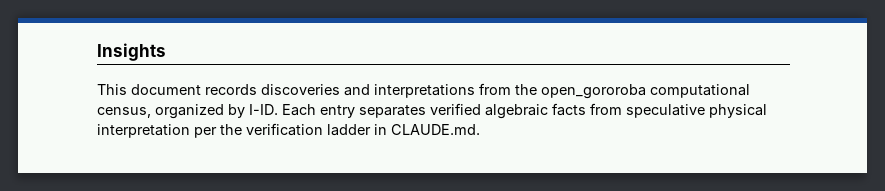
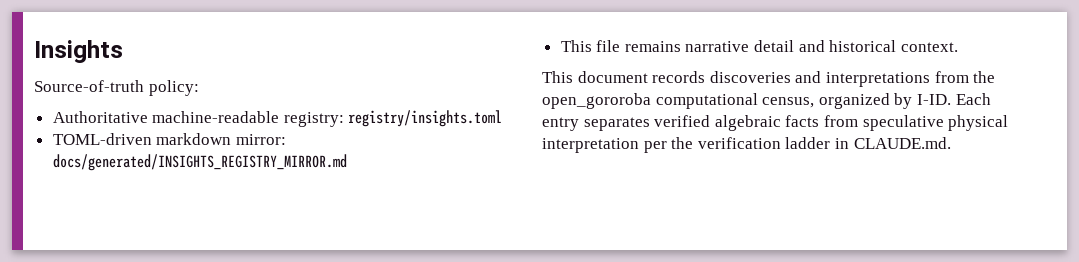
+ Source-of-truth policy:
+ Authoritative machine-readable registry: registry/insights.toml
+ TOML-driven markdown mirror: docs/generated/INSIGHTS_REGISTRY_MIRROR.md
+ This file remains narrative detail and historical context.

